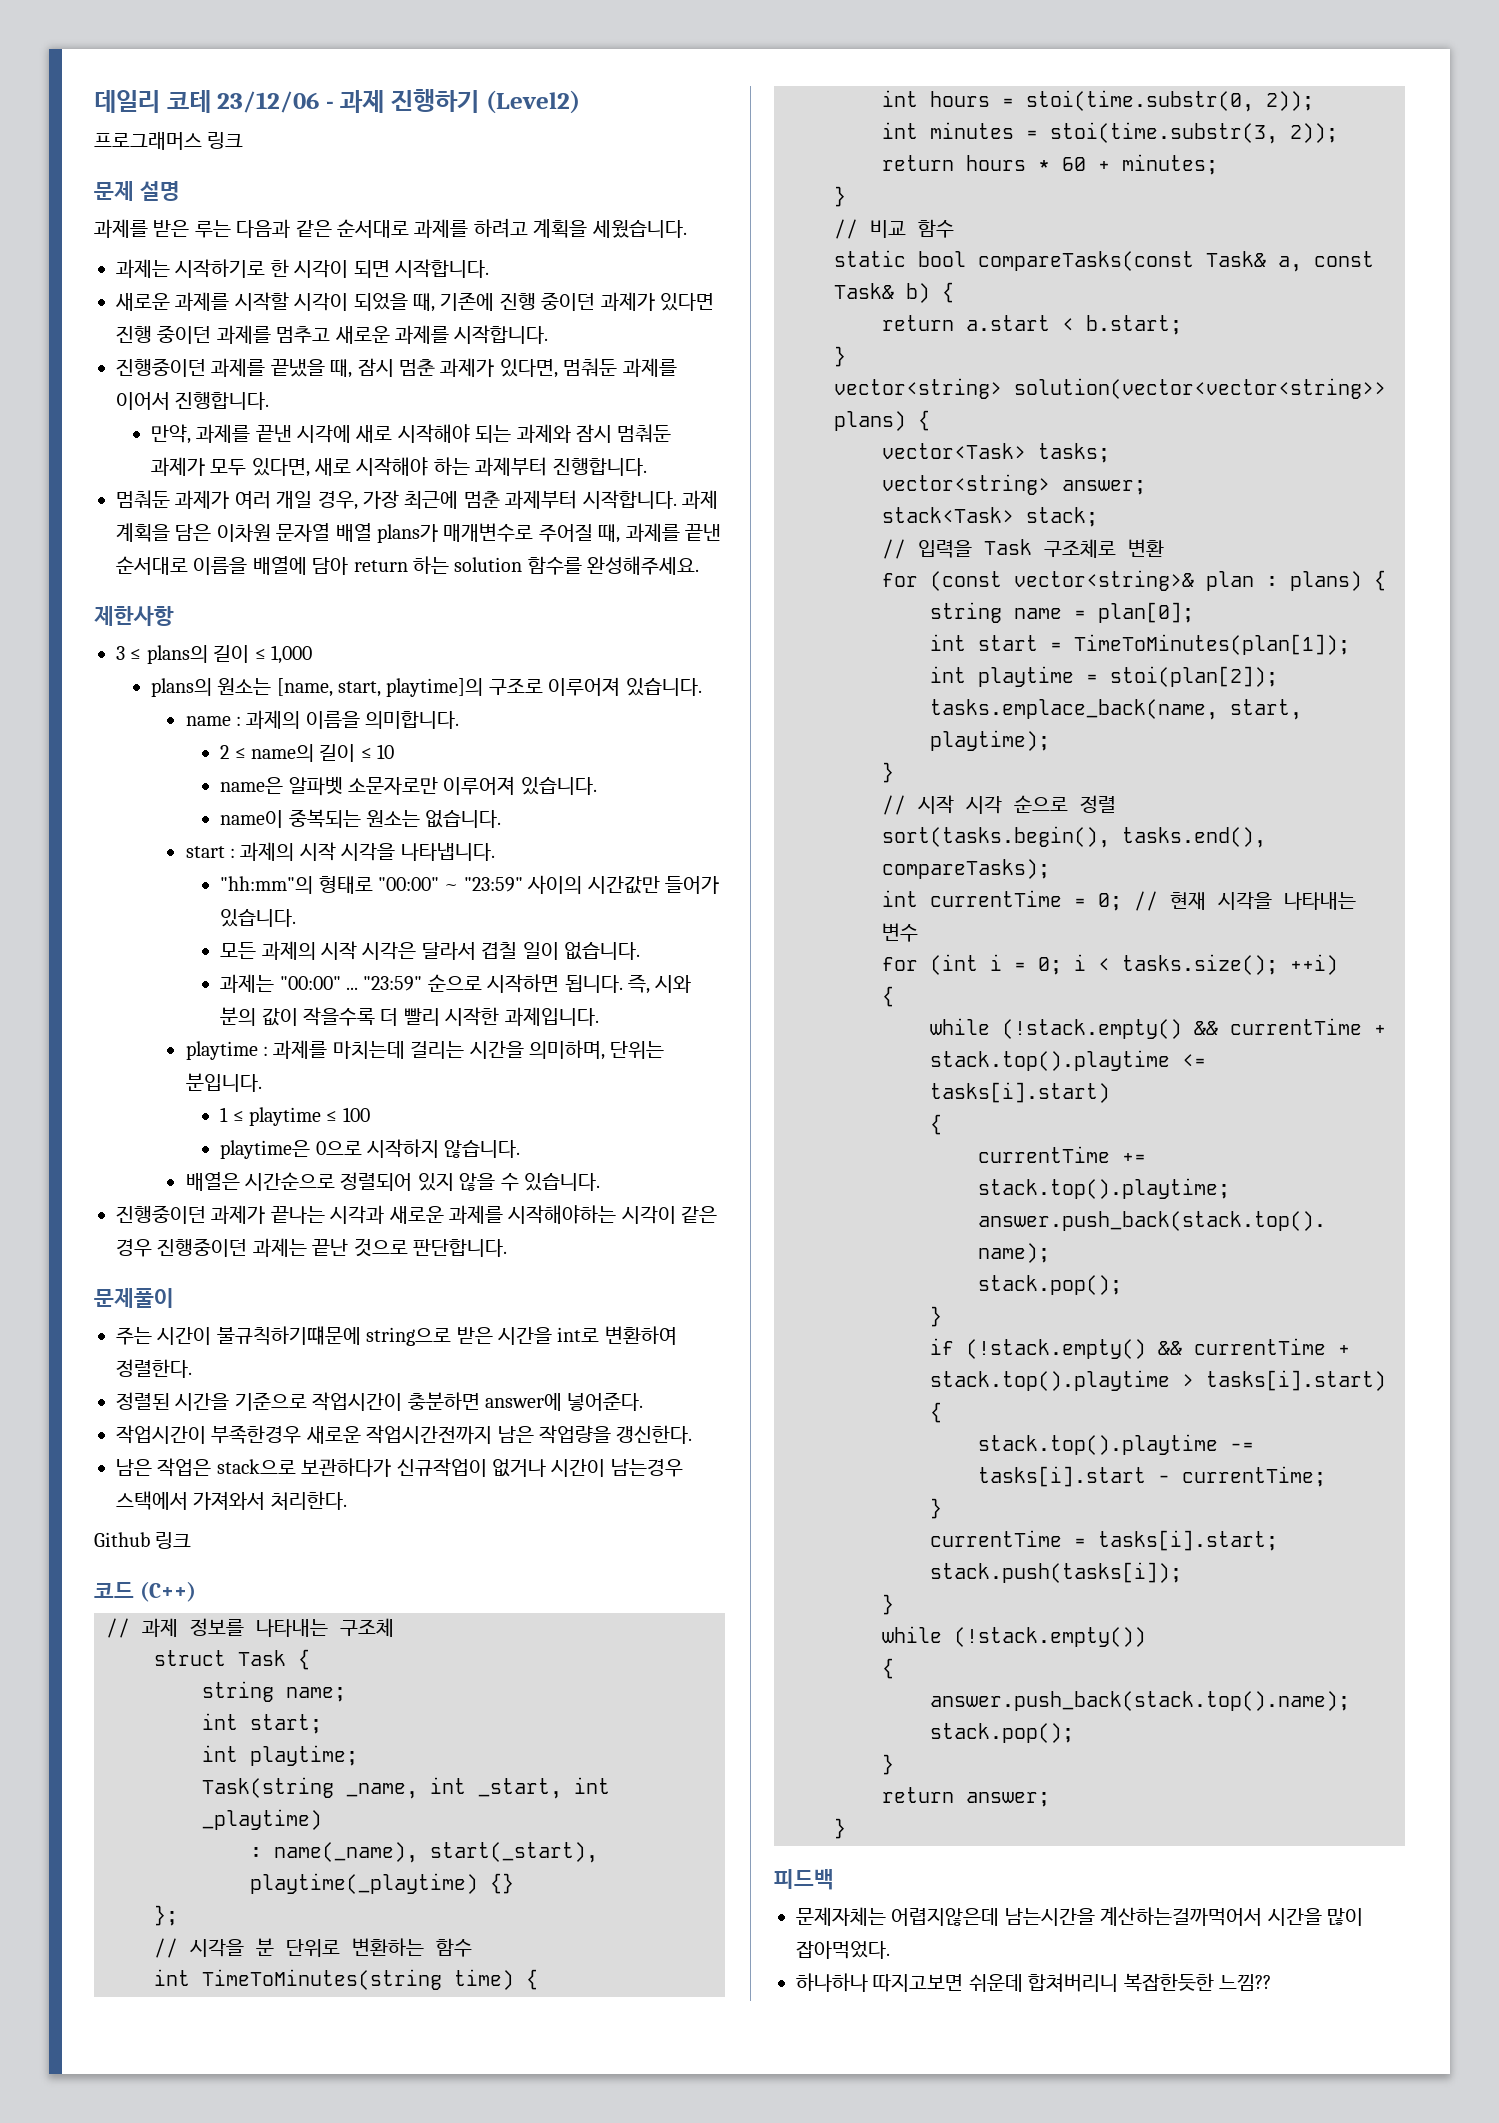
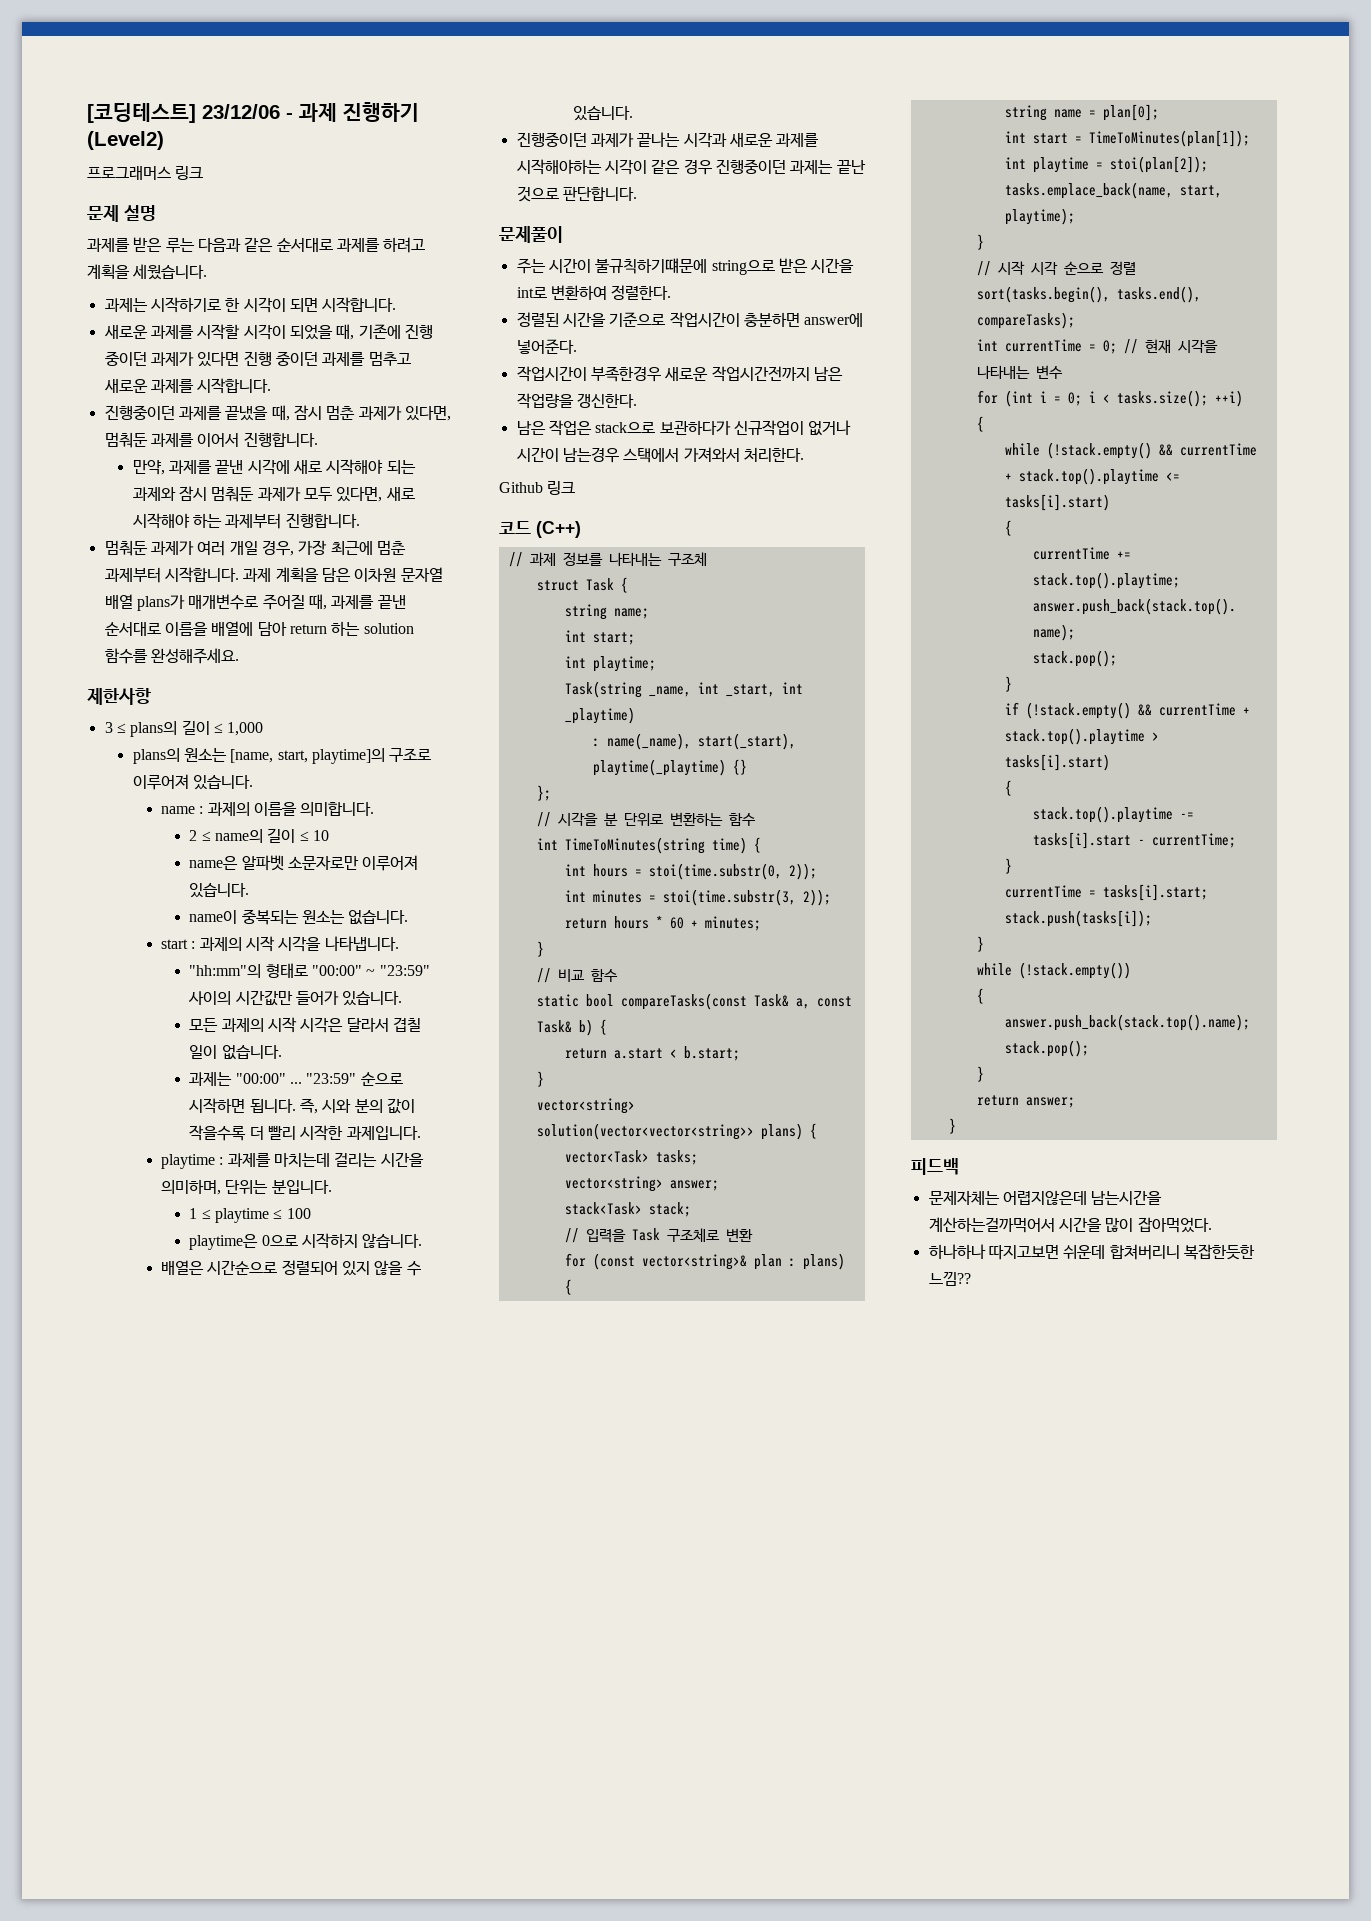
- 데일리 코테 23/12/06 - 과제 진행하기 (Level2)
+ [코딩테스트] 23/12/06 - 과제 진행하기 (Level2)

